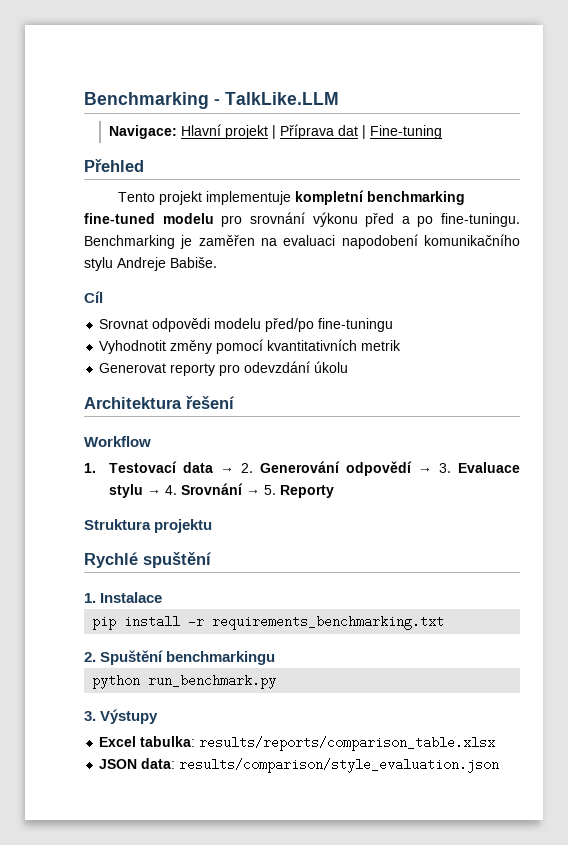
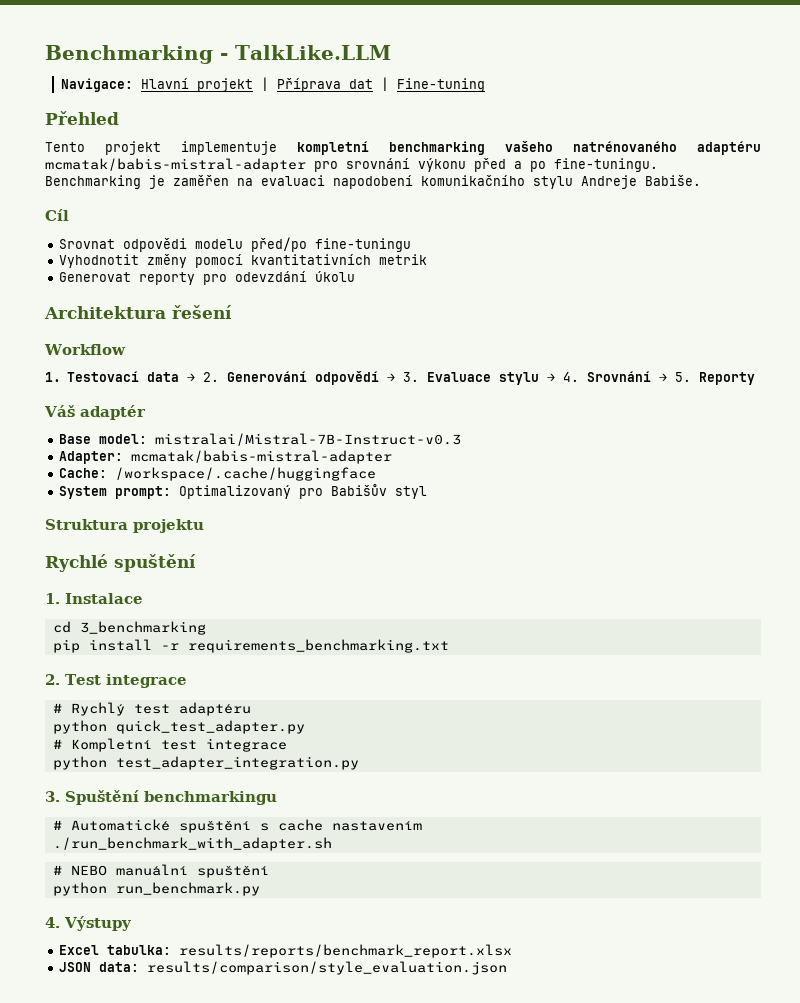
- Tento projekt implementuje kompletní benchmarking fine-tuned modelu pro srovnání výkonu před a po fine-tuningu.
+ Tento projekt implementuje kompletní benchmarking vašeho natrénovaného adaptéru mcmatak/babis-mistral-adapter pro srovnání výkonu před a po fine-tuningu.
+ Váš adaptér
+ Base model: mistralai/Mistral-7B-Instruct-v0.3
+ Adapter: mcmatak/babis-mistral-adapter
+ Cache: /workspace/.cache/huggingface
+ System prompt: Optimalizovaný pro Babišův styl
+ cd 3_benchmarking
- 2. Spuštění benchmarkingu
+ 2. Test integrace
+ # Rychlý test adaptéru
+ python quick_test_adapter.py
+ # Kompletní test integrace
+ python test_adapter_integration.py
+ 3. Spuštění benchmarkingu
+ # Automatické spuštění s cache nastavením
+ ./run_benchmark_with_adapter.sh
+ # NEBO manuální spuštění
- 3. Výstupy
+ 4. Výstupy
- Excel tabulka: results/reports/comparison_table.xlsx
+ Excel tabulka: results/reports/benchmark_report.xlsx

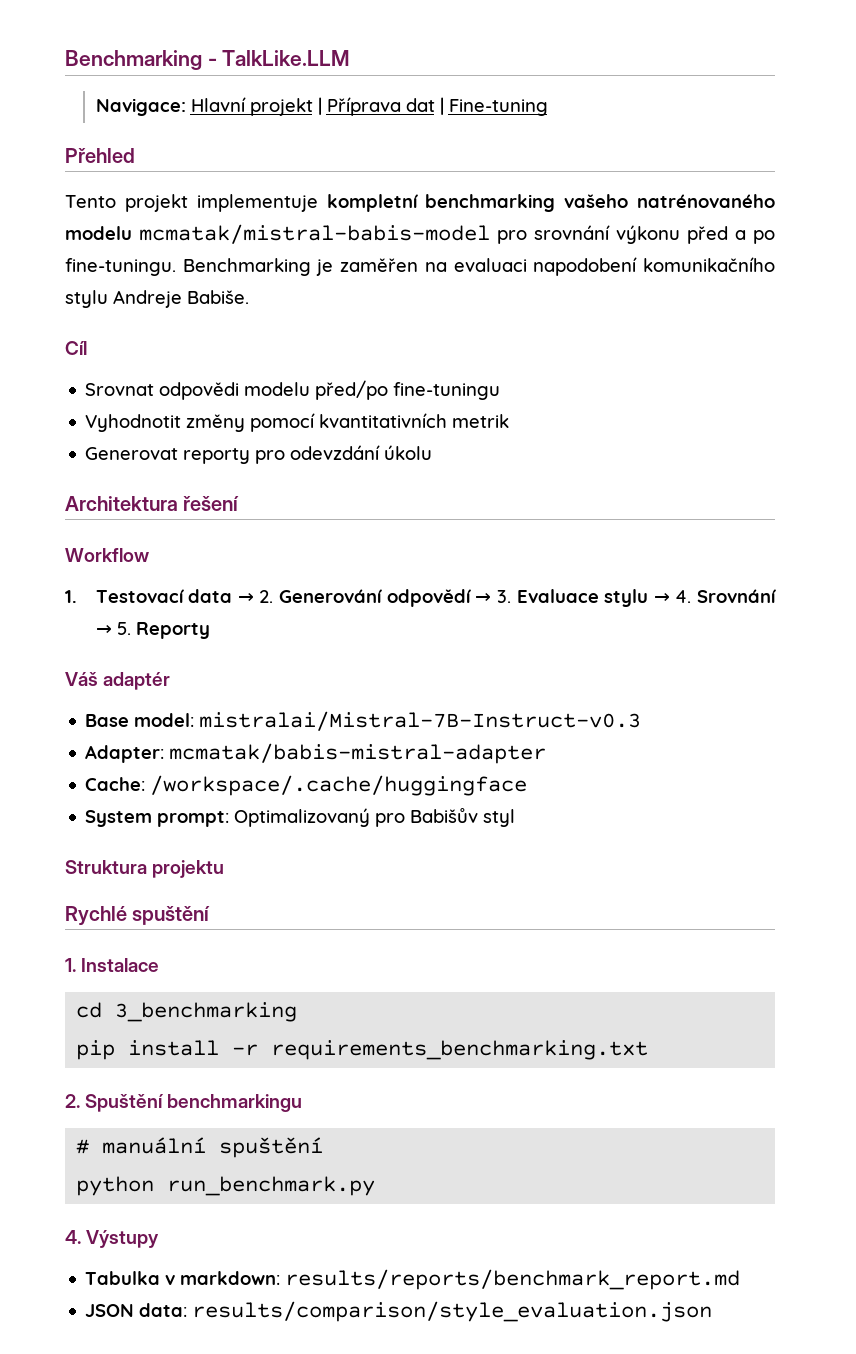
- Tento projekt implementuje kompletní benchmarking vašeho natrénovaného adaptéru mcmatak/babis-mistral-adapter pro srovnání výkonu před a po fine-tuningu.
+ Tento projekt implementuje kompletní benchmarking vašeho natrénovaného modelu mcmatak/mistral-babis-model pro srovnání výkonu před a po fine-tuningu.
- 2. Test integrace
- # Rychlý test adaptéru
- python quick_test_adapter.py
- # Kompletní test integrace
- python test_adapter_integration.py
- 3. Spuštění benchmarkingu
- # Automatické spuštění s cache nastavením
- ./run_benchmark_with_adapter.sh
- # NEBO manuální spuštění
+ 2. Spuštění benchmarkingu
+ # manuální spuštění
- Excel tabulka: results/reports/benchmark_report.xlsx
+ Tabulka v markdown: results/reports/benchmark_report.md

